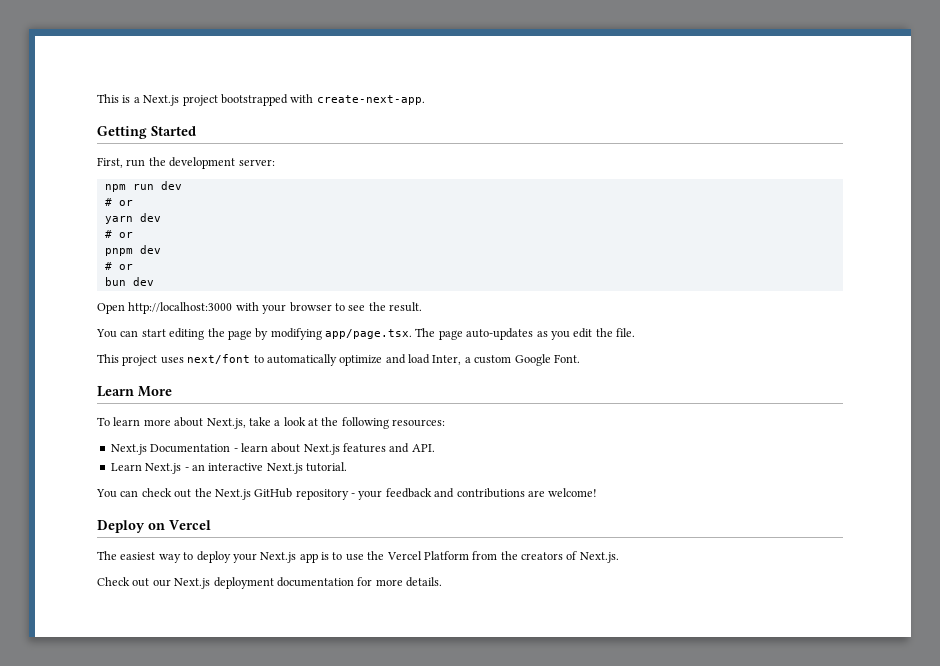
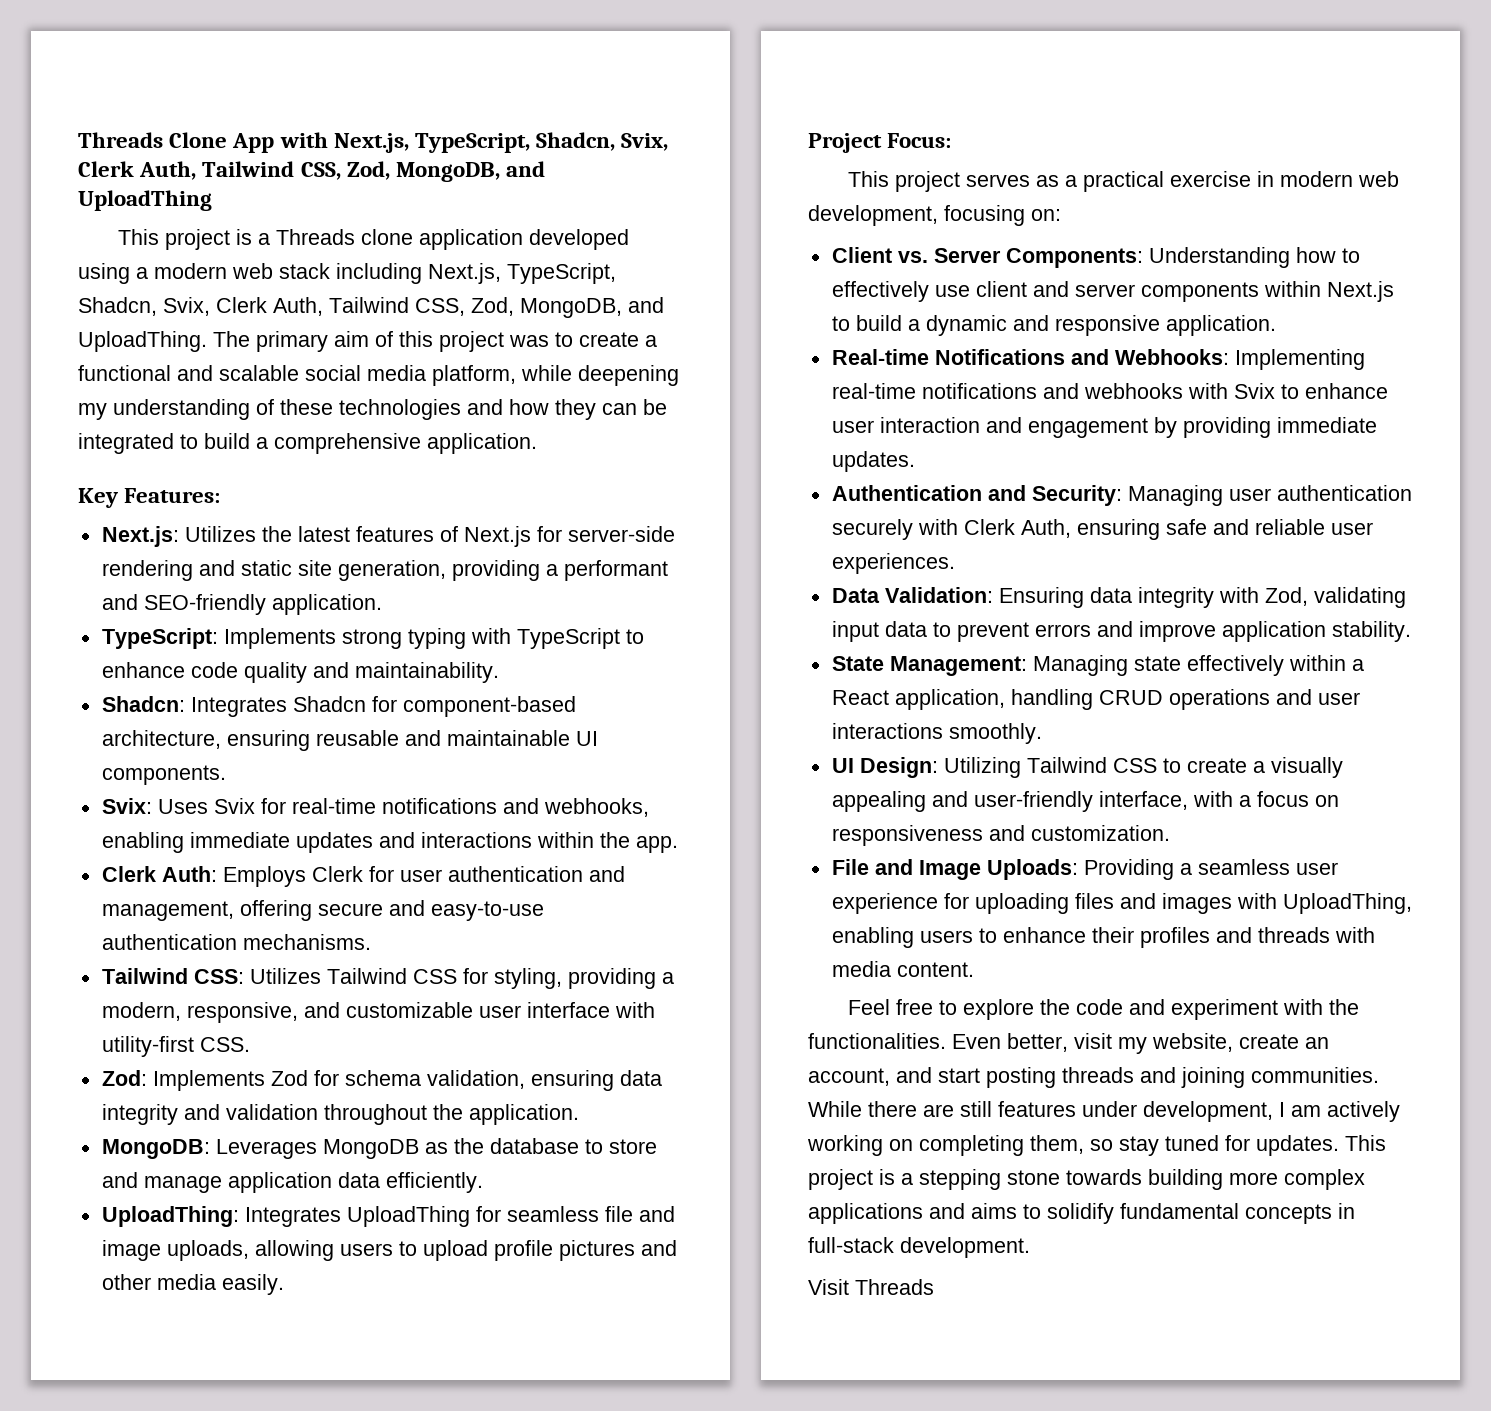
- This is a Next.js project bootstrapped with create-next-app.
- Getting Started
- First, run the development server:
- npm run dev
- # or
- yarn dev
- # or
- pnpm dev
- # or
- bun dev
- Open http://localhost:3000 with your browser to see the result.
- You can start editing the page by modifying app/page.tsx. The page auto-updates as you edit the file.
- This project uses next/font to automatically optimize and load Inter, a custom Google Font.
- Learn More
- To learn more about Next.js, take a look at the following resources:
- Next.js Documentation - learn about Next.js features and API.
- Learn Next.js - an interactive Next.js tutorial.
- You can check out the Next.js GitHub repository - your feedback and contributions are welcome!
- Deploy on Vercel
- The easiest way to deploy your Next.js app is to use the Vercel Platform from the creators of Next.js.
- Check out our Next.js deployment documentation for more details.
+ Threads Clone App with Next.js, TypeScript, Shadcn, Svix, Clerk Auth, Tailwind CSS, Zod, MongoDB, and UploadThing
+ This project is a Threads clone application developed using a modern web stack including Next.js, TypeScript, Shadcn, Svix, Clerk Auth, Tailwind CSS, Zod, MongoDB, and UploadThing. The primary aim of this project was to create a functional and scalable social media platform, while deepening my understanding of these technologies and how they can be integrated to build a comprehensive application.
+ Key Features:
+ Next.js: Utilizes the latest features of Next.js for server-side rendering and static site generation, providing a performant and SEO-friendly application.
+ TypeScript: Implements strong typing with TypeScript to enhance code quality and maintainability.
+ Shadcn: Integrates Shadcn for component-based architecture, ensuring reusable and maintainable UI components.
+ Svix: Uses Svix for real-time notifications and webhooks, enabling immediate updates and interactions within the app.
+ Clerk Auth: Employs Clerk for user authentication and management, offering secure and easy-to-use authentication mechanisms.
+ Tailwind CSS: Utilizes Tailwind CSS for styling, providing a modern, responsive, and customizable user interface with utility-first CSS.
+ Zod: Implements Zod for schema validation, ensuring data integrity and validation throughout the application.
+ MongoDB: Leverages MongoDB as the database to store and manage application data efficiently.
+ UploadThing: Integrates UploadThing for seamless file and image uploads, allowing users to upload profile pictures and other media easily.
+ Project Focus:
+ This project serves as a practical exercise in modern web development, focusing on:
+ Client vs. Server Components: Understanding how to effectively use client and server components within Next.js to build a dynamic and responsive application.
+ Real-time Notifications and Webhooks: Implementing real-time notifications and webhooks with Svix to enhance user interaction and engagement by providing immediate updates.
+ Authentication and Security: Managing user authentication securely with Clerk Auth, ensuring safe and reliable user experiences.
+ Data Validation: Ensuring data integrity with Zod, validating input data to prevent errors and improve application stability.
+ State Management: Managing state effectively within a React application, handling CRUD operations and user interactions smoothly.
+ UI Design: Utilizing Tailwind CSS to create a visually appealing and user-friendly interface, with a focus on responsiveness and customization.
+ File and Image Uploads: Providing a seamless user experience for uploading files and images with UploadThing, enabling users to enhance their profiles and threads with media content.
+ Feel free to explore the code and experiment with the functionalities. Even better, visit my website, create an account, and start posting threads and joining communities. While there are still features under development, I am actively working on completing them, so stay tuned for updates. This project is a stepping stone towards building more complex applications and aims to solidify fundamental concepts in full-stack development.
+ Visit Threads

